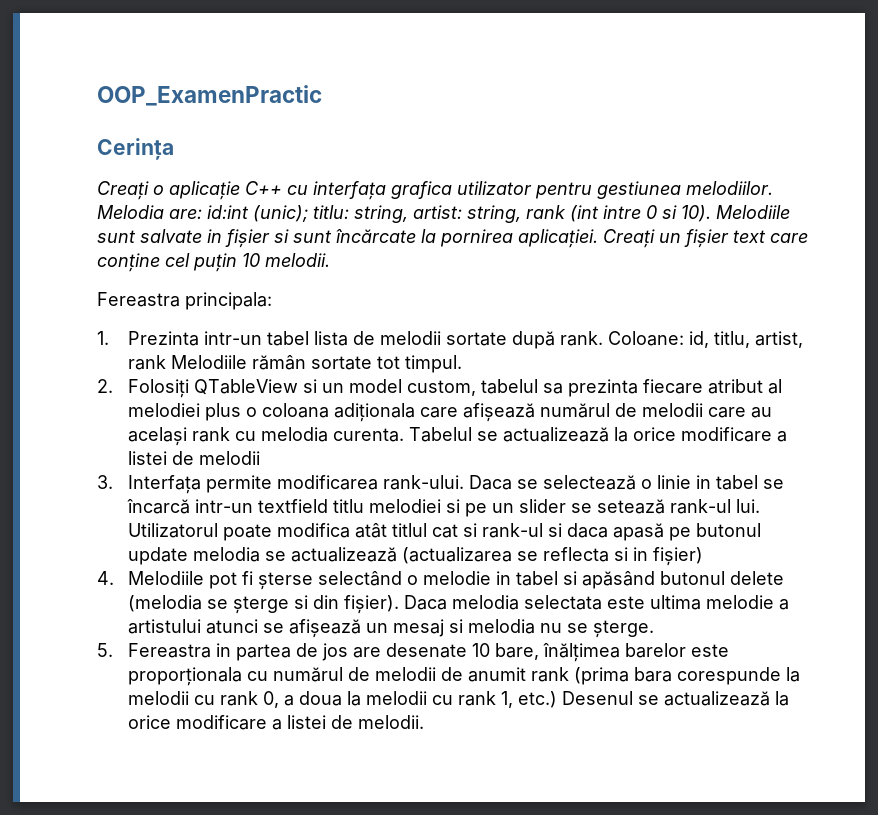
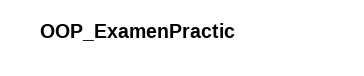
- Cerința
- Creați o aplicație C++ cu interfața grafica utilizator pentru gestiunea melodiilor. Melodia are: id:int (unic); titlu: string, artist: string, rank (int intre 0 si 10). Melodiile sunt salvate in fișier si sunt încărcate la pornirea aplicației. Creați un fișier text care conține cel puțin 10 melodii.
- Fereastra principala:
- 1. Prezinta intr-un tabel lista de melodii sortate după rank. Coloane: id, titlu, artist, rank Melodiile rămân sortate tot timpul.
- 2. Folosiți QTableView si un model custom, tabelul sa prezinta fiecare atribut al melodiei plus o coloana adiționala care afișează numărul de melodii care au același rank cu melodia curenta. Tabelul se actualizează la orice modificare a listei de melodii
- 3. Interfața permite modificarea rank-ului. Daca se selectează o linie in tabel se încarcă intr-un textfield titlu melodiei si pe un slider se setează rank-ul lui. Utilizatorul poate modifica atât titlul cat si rank-ul si daca apasă pe butonul update melodia se actualizează (actualizarea se reflecta si in fișier)
- 4. Melodiile pot fi șterse selectând o melodie in tabel si apăsând butonul delete (melodia se șterge si din fișier). Daca melodia selectata este ultima melodie a artistului atunci se afișează un mesaj si melodia nu se șterge.
- 5. Fereastra in partea de jos are desenate 10 bare, înălțimea barelor este proporționala cu numărul de melodii de anumit rank (prima bara corespunde la melodii cu rank 0, a doua la melodii cu rank 1, etc.) Desenul se actualizează la orice modificare a listei de melodii.

